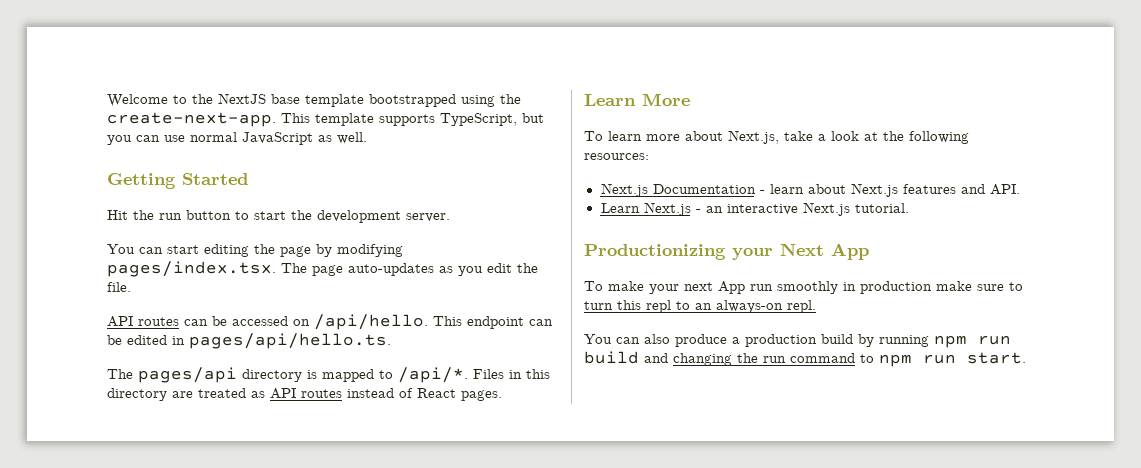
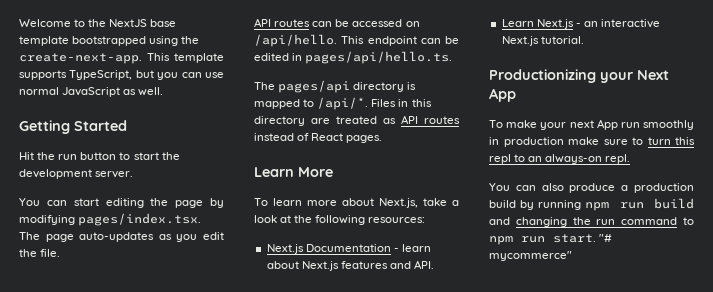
+ "# mycommerce"

